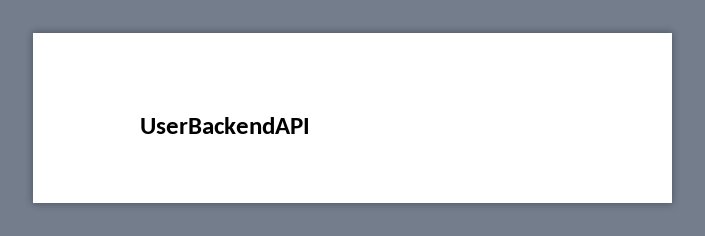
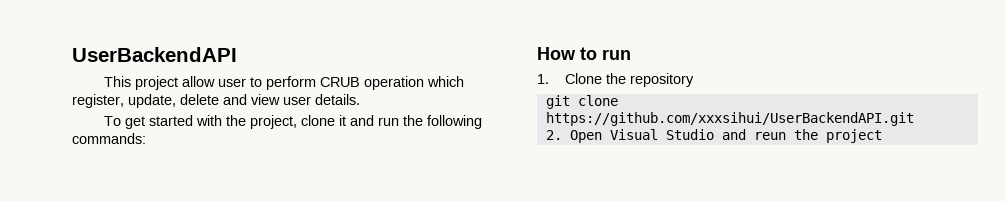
+ This project allow user to perform CRUB operation which register, update, delete and view user details.
+ To get started with the project, clone it and run the following commands:
+ How to run
+ 1. Clone the repository
+ git clone https://github.com/xxxsihui/UserBackendAPI.git
+ 2. Open Visual Studio and reun the project

